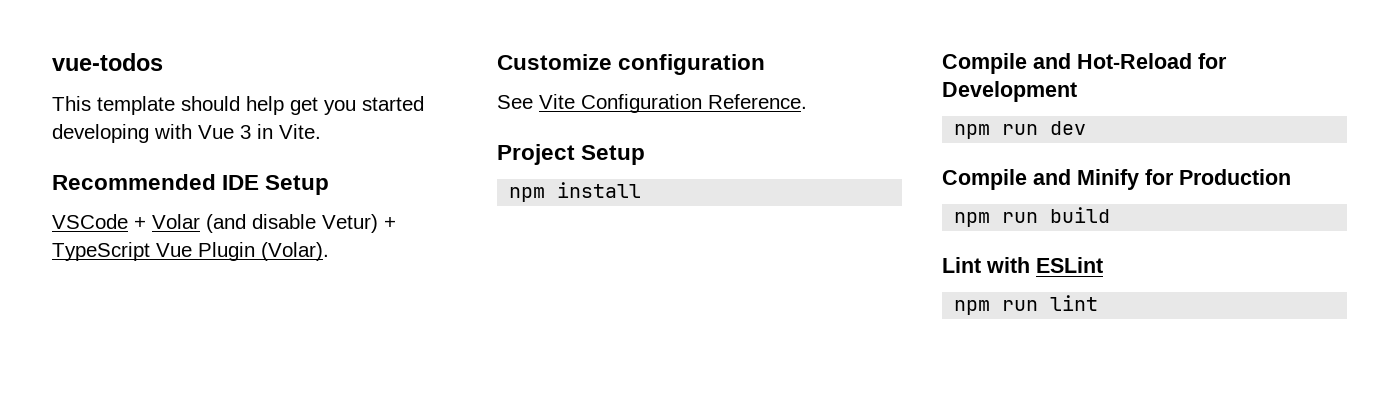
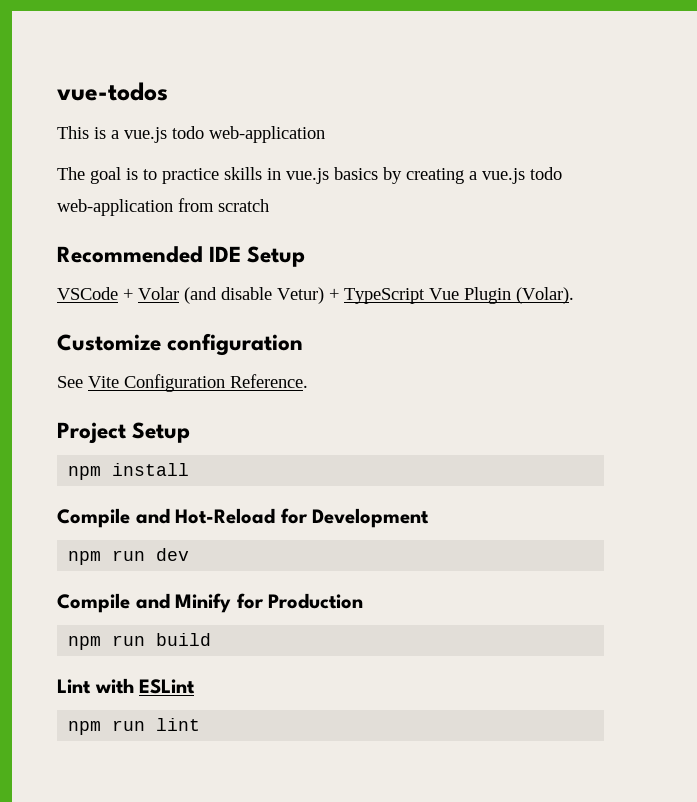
- This template should help get you started developing with Vue 3 in Vite.
+ This is a vue.js todo web-application
+ The goal is to practice skills in vue.js basics by creating a vue.js todo web-application from scratch

